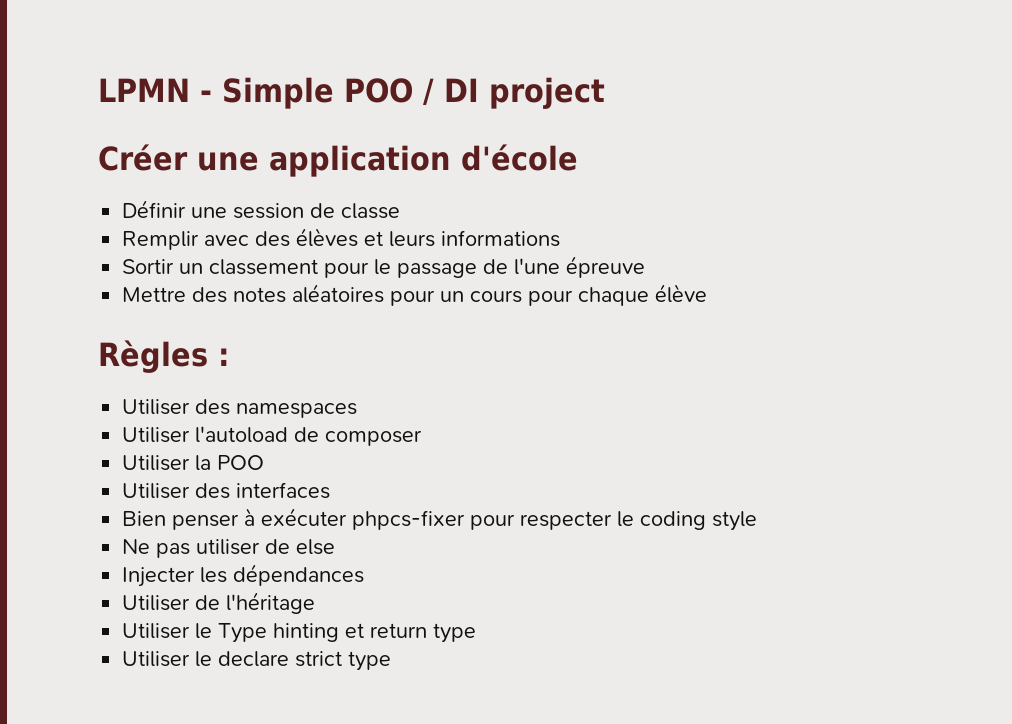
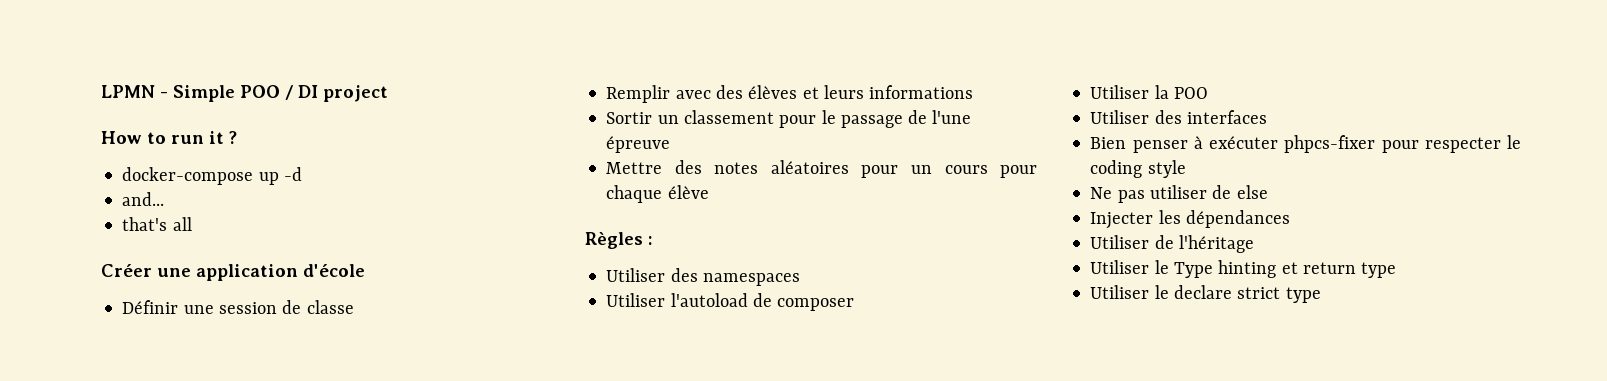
+ How to run it ?
+ docker-compose up -d
+ and...
+ that's all

